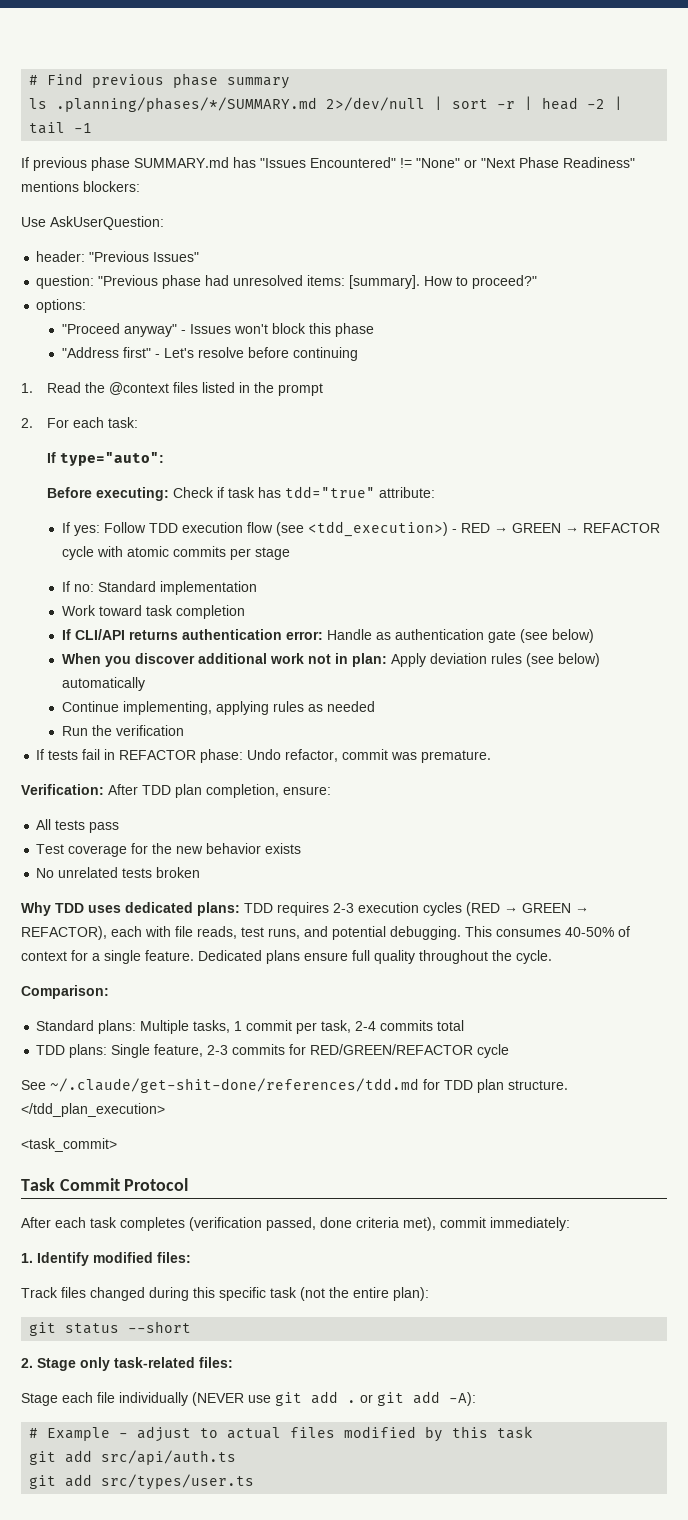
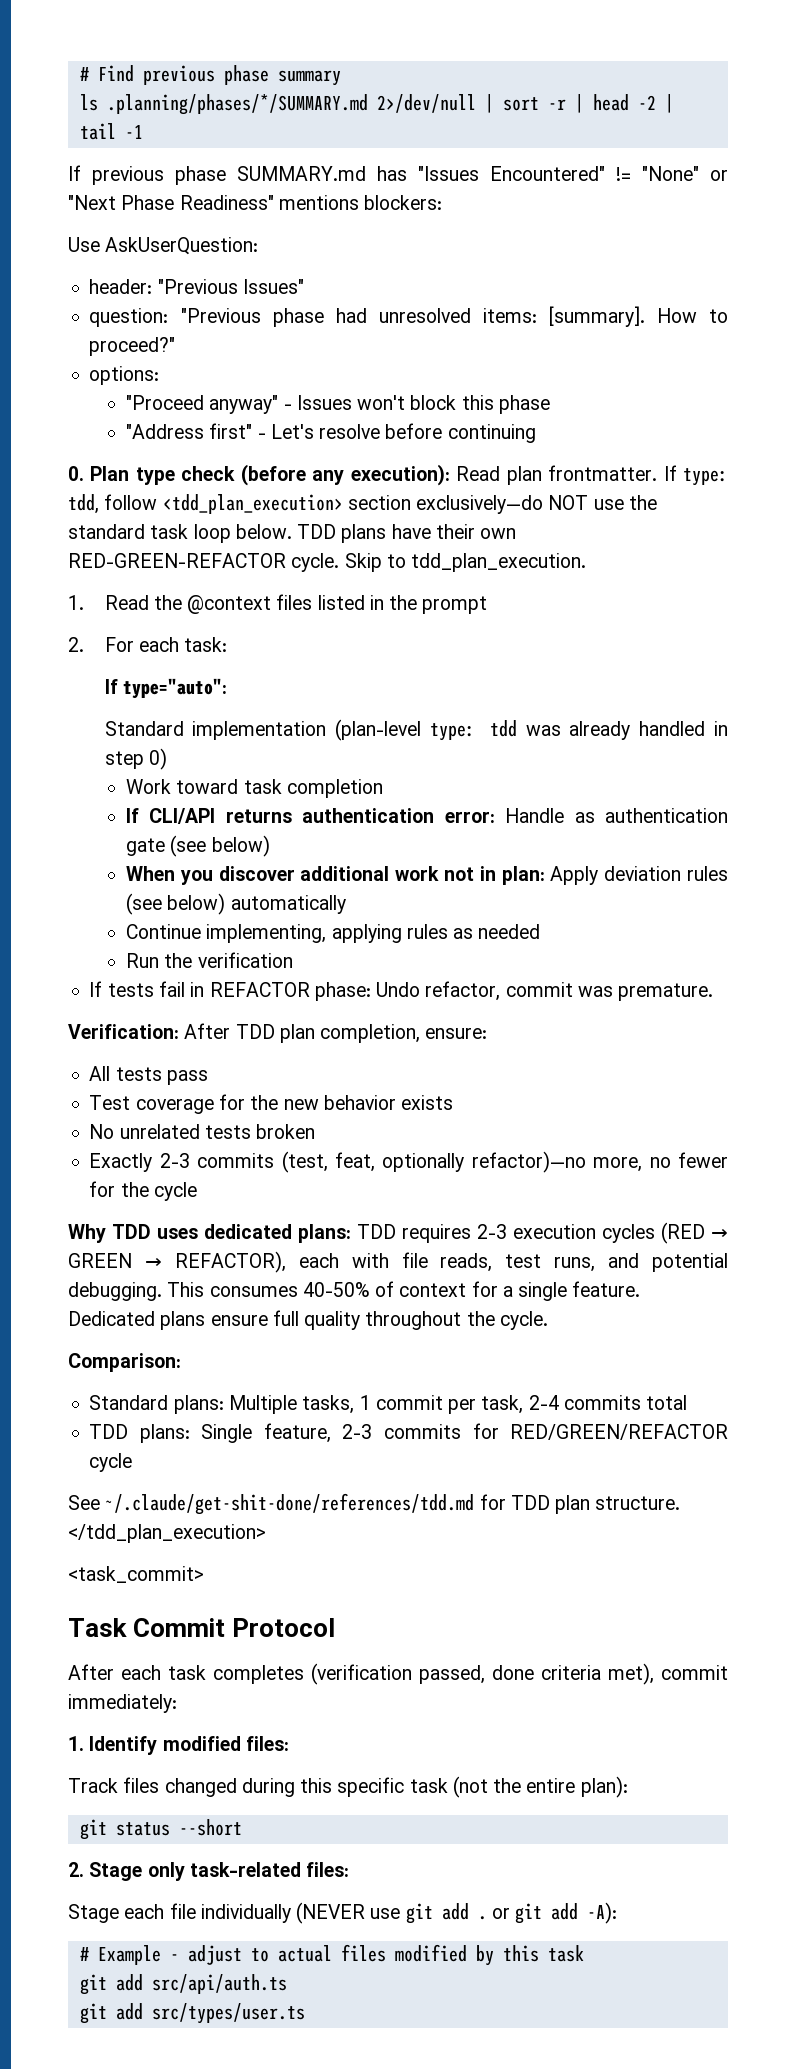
+ 0. Plan type check (before any execution): Read plan frontmatter. If type: tdd, follow <tdd_plan_execution> section exclusively—do NOT use the standard task loop below. TDD plans have their own RED-GREEN-REFACTOR cycle. Skip to tdd_plan_execution.
- Before executing: Check if task has tdd="true" attribute:
- If yes: Follow TDD execution flow (see <tdd_execution>) - RED → GREEN → REFACTOR cycle with atomic commits per stage
- If no: Standard implementation
+ Standard implementation (plan-level type: tdd was already handled in step 0)
+ Exactly 2-3 commits (test, feat, optionally refactor)—no more, no fewer for the cycle

